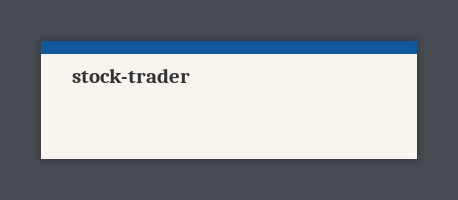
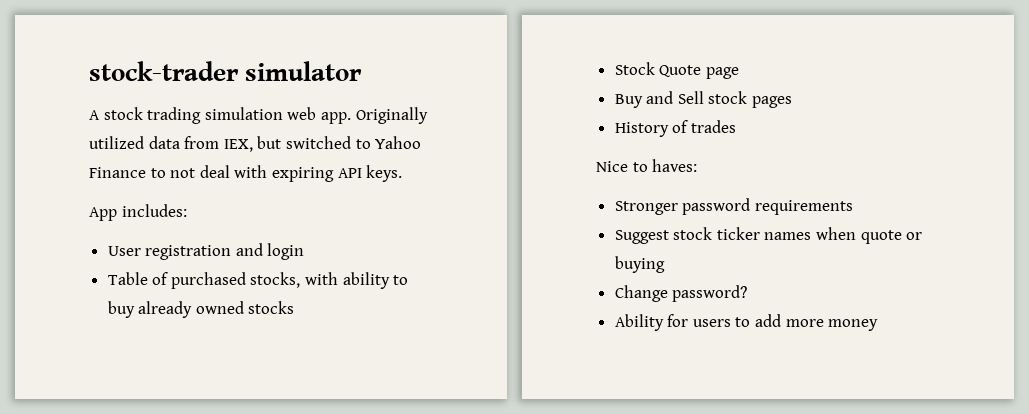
- stock-trader
+ stock-trader simulator
+ A stock trading simulation web app. Originally utilized data from IEX, but switched to Yahoo Finance to not deal with expiring API keys.
+ App includes:
+ User registration and login
+ Table of purchased stocks, with ability to buy already owned stocks
+ Stock Quote page
+ Buy and Sell stock pages
+ History of trades
+ Nice to haves:
+ Stronger password requirements
+ Suggest stock ticker names when quote or buying
+ Change password?
+ Ability for users to add more money

